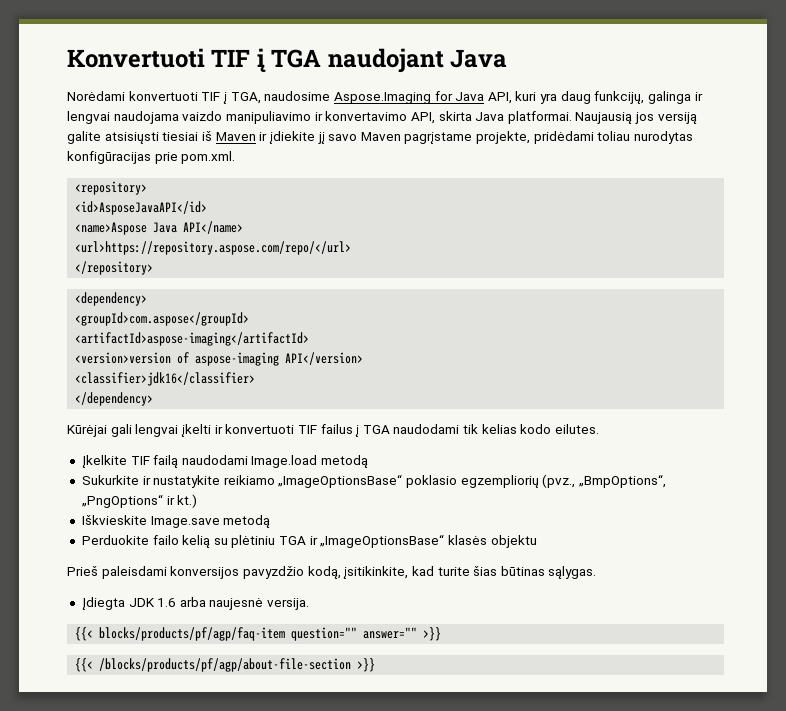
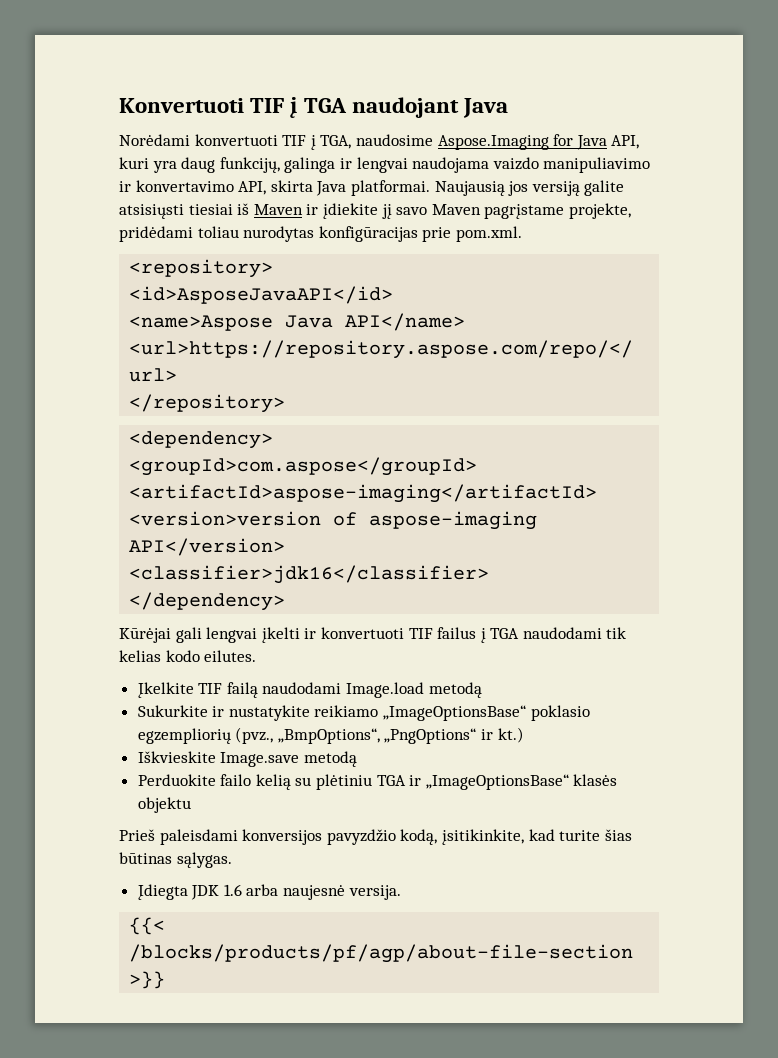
- {{< blocks/products/pf/agp/faq-item question="" answer="" >}}

